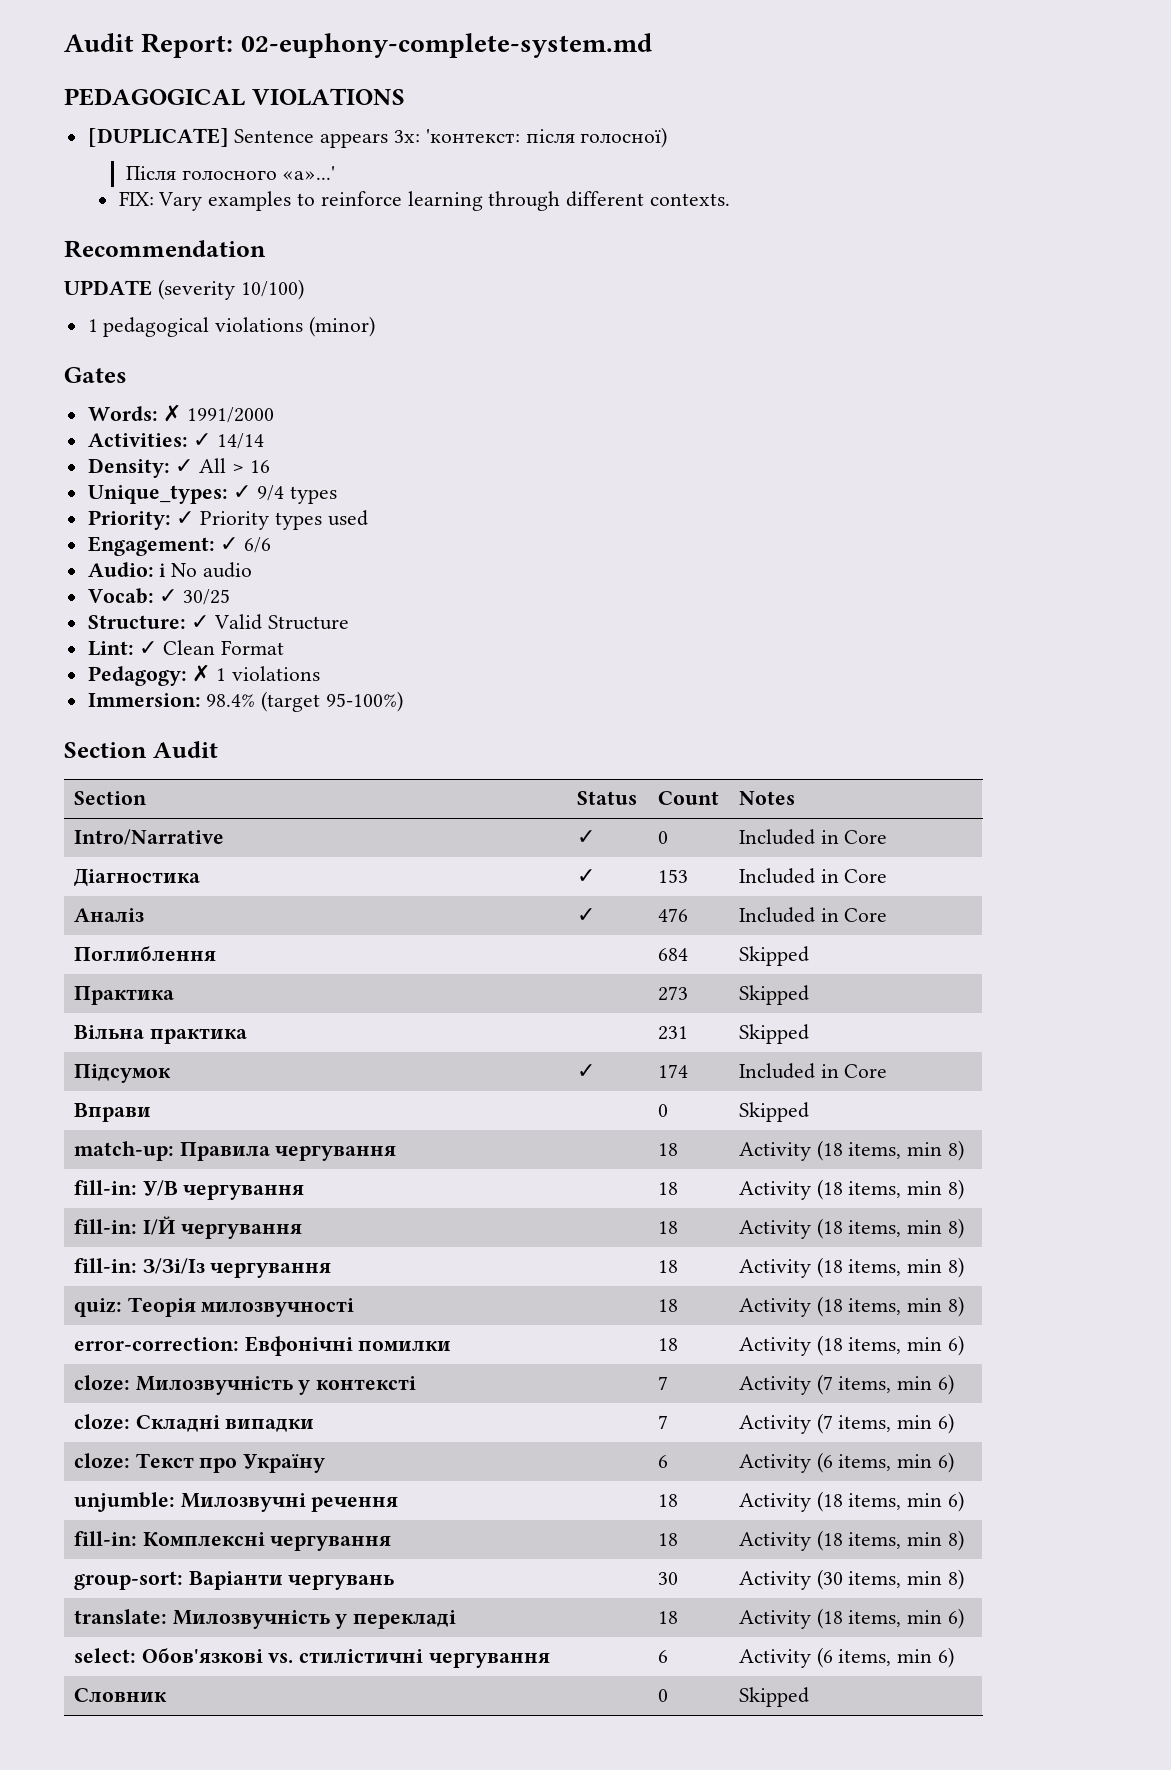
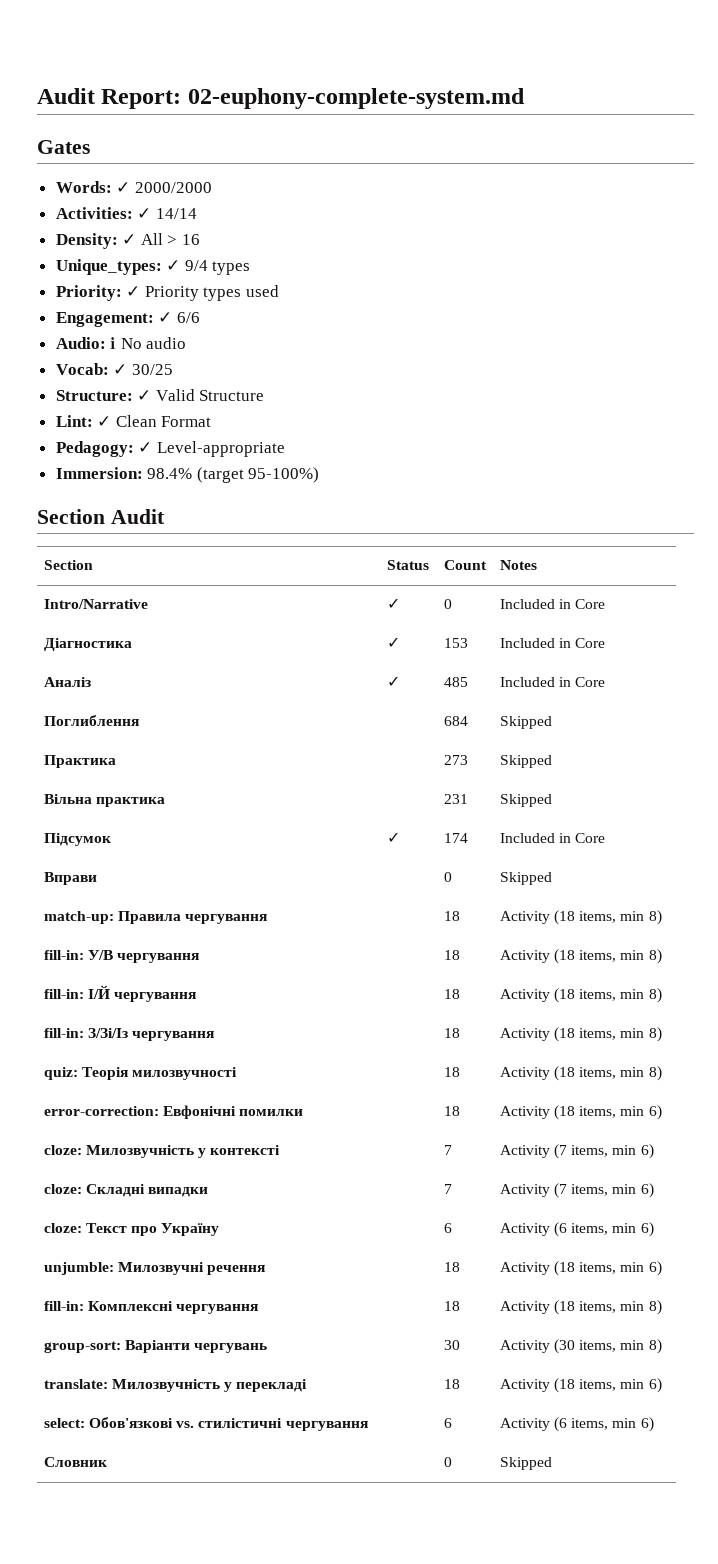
- PEDAGOGICAL VIOLATIONS
- [DUPLICATE] Sentence appears 3x: 'контекст: після голосної)
- Після голосного «а»...'
- FIX: Vary examples to reinforce learning through different contexts.
- Recommendation
- UPDATE (severity 10/100)
- 1 pedagogical violations (minor)
- Words: ✗ 1991/2000
+ Words: ✓ 2000/2000
- Pedagogy: ✗ 1 violations
+ Pedagogy: ✓ Level-appropriate
- Аналіз | ✓ | 476 | Included in Core
+ Аналіз | ✓ | 485 | Included in Core

